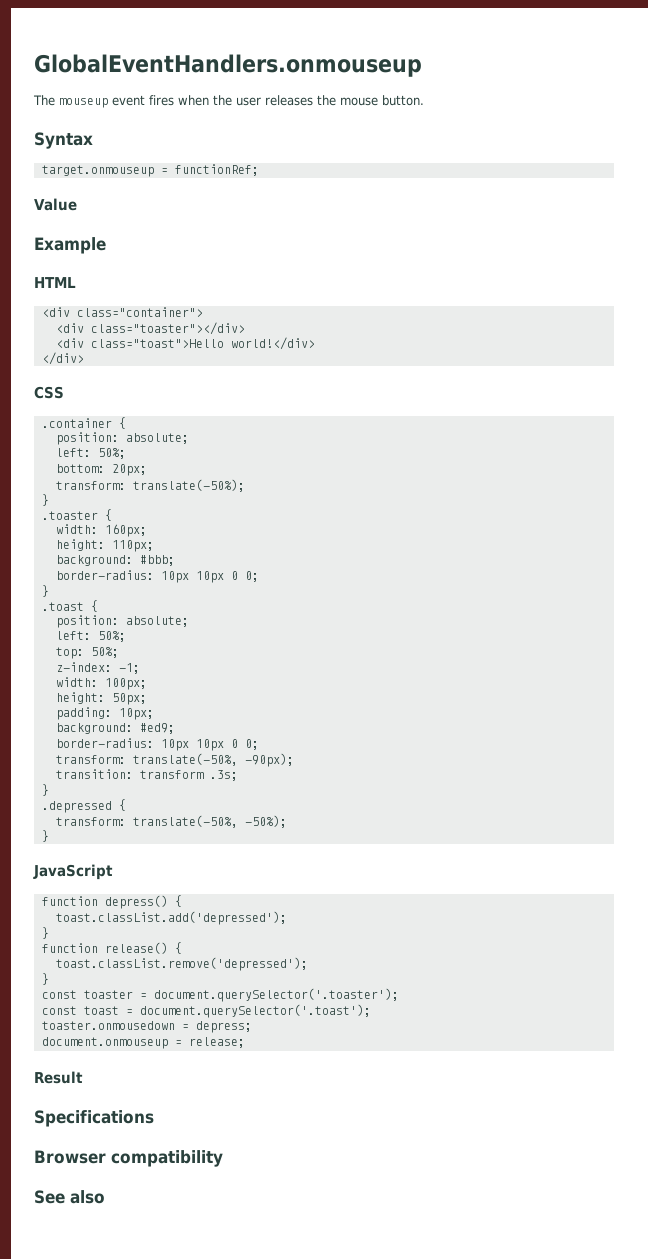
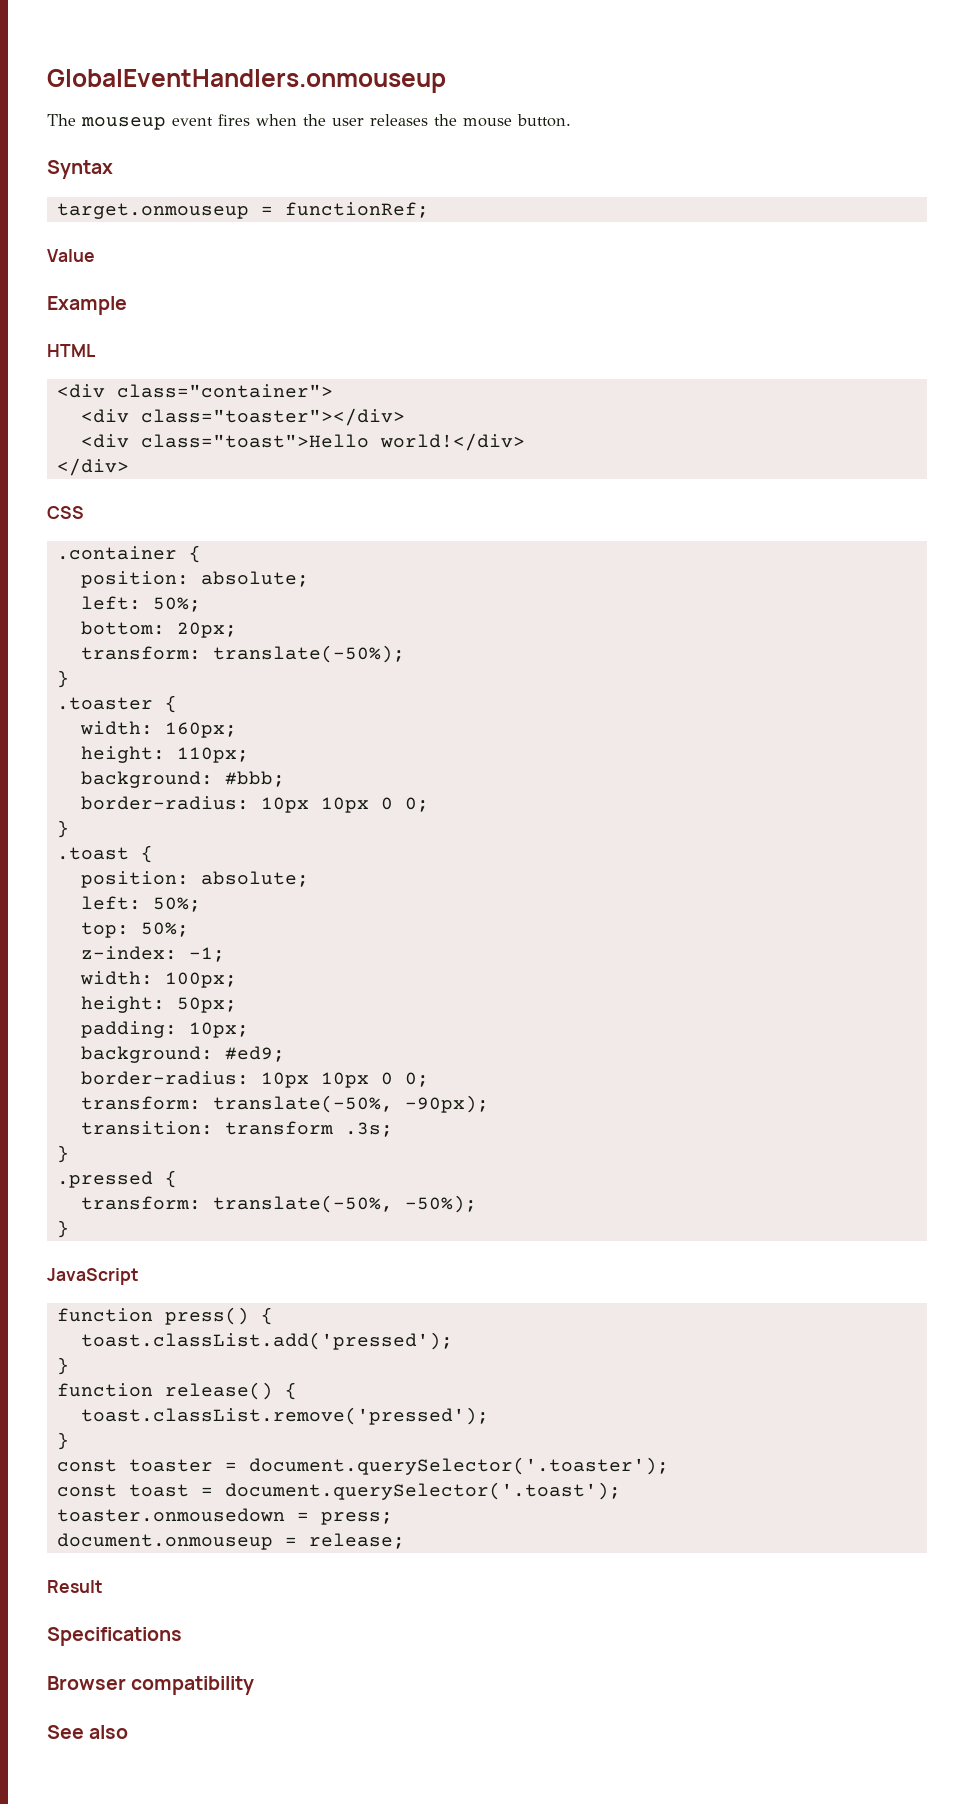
- .depressed {
+ .pressed {
- function depress() {
- toast.classList.add('depressed');
+ function press() {
+ toast.classList.add('pressed');
- toast.classList.remove('depressed');
+ toast.classList.remove('pressed');
- toaster.onmousedown = depress;
+ toaster.onmousedown = press;

